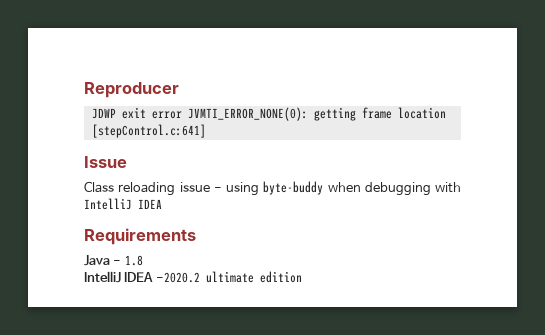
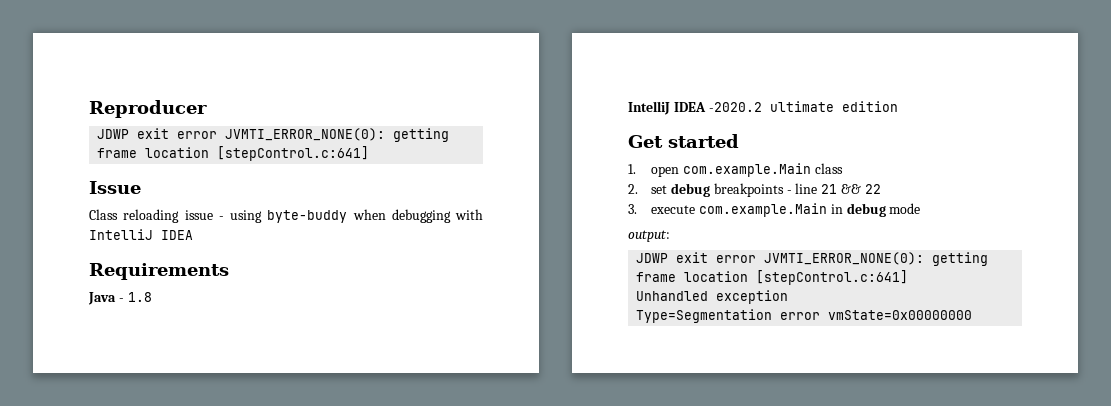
+ Get started
+ 1. open com.example.Main class
+ 2. set debug breakpoints - line 21 && 22
+ 3. execute com.example.Main in debug mode
+ output:
+ JDWP exit error JVMTI_ERROR_NONE(0): getting frame location [stepControl.c:641]
+ Unhandled exception
+ Type=Segmentation error vmState=0x00000000

